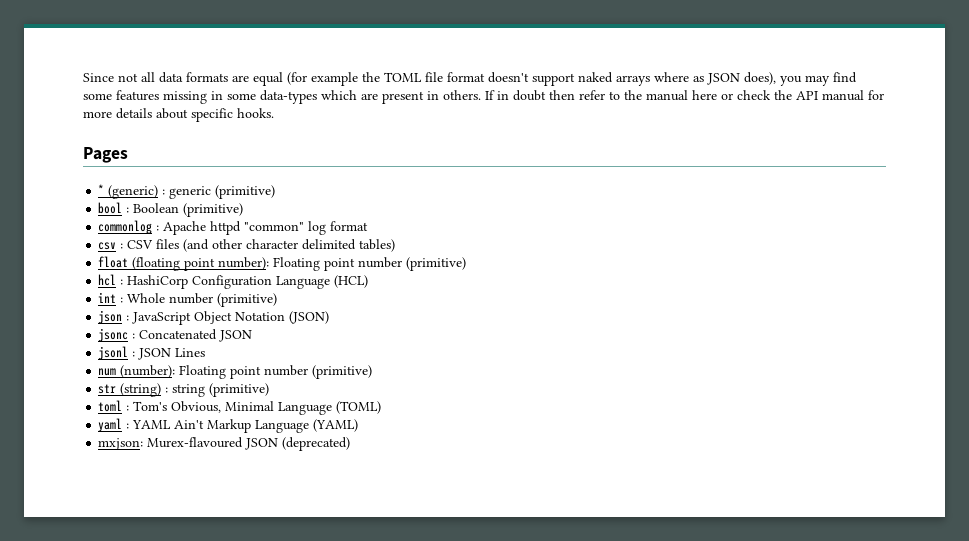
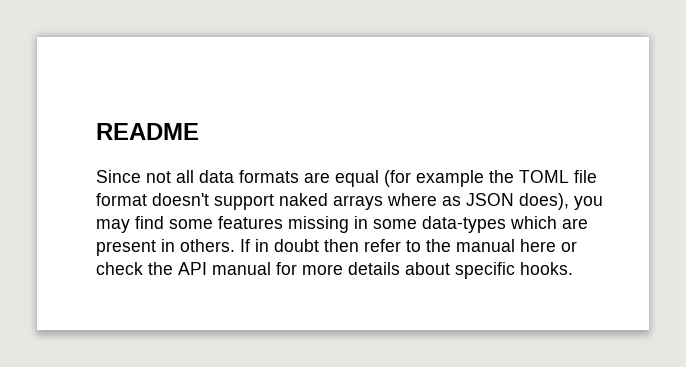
+ README
- Pages
- * (generic) : generic (primitive)
- bool : Boolean (primitive)
- commonlog : Apache httpd "common" log format
- csv : CSV files (and other character delimited tables)
- float (floating point number): Floating point number (primitive)
- hcl : HashiCorp Configuration Language (HCL)
- int : Whole number (primitive)
- json : JavaScript Object Notation (JSON)
- jsonc : Concatenated JSON
- jsonl : JSON Lines
- num (number): Floating point number (primitive)
- str (string) : string (primitive)
- toml : Tom's Obvious, Minimal Language (TOML)
- yaml : YAML Ain't Markup Language (YAML)
- mxjson: Murex-flavoured JSON (deprecated)

